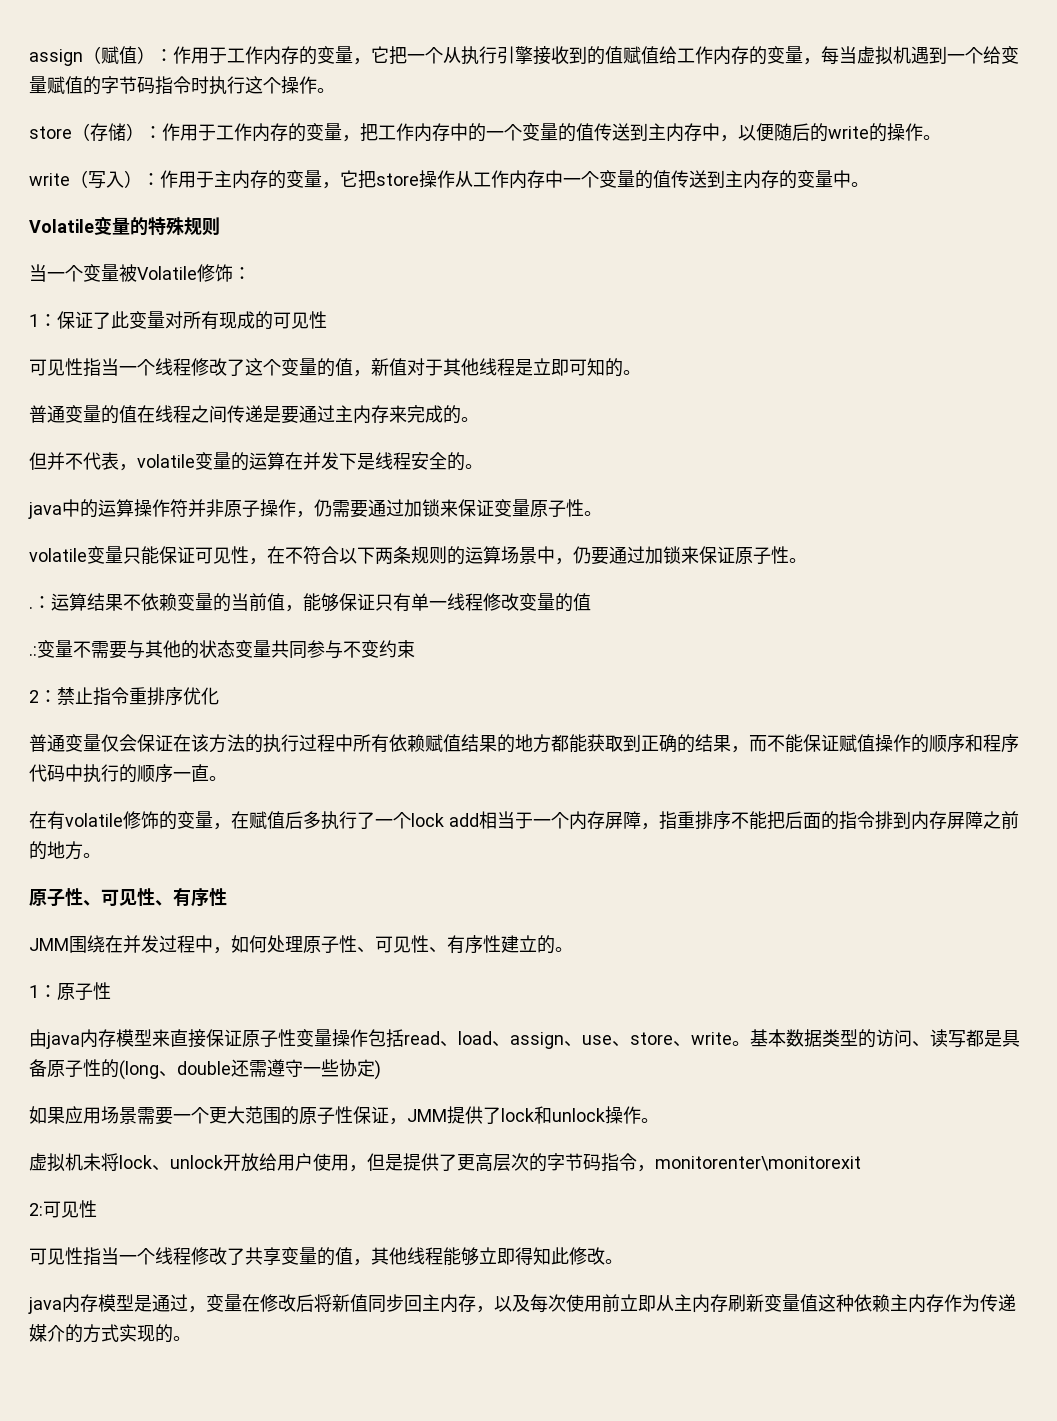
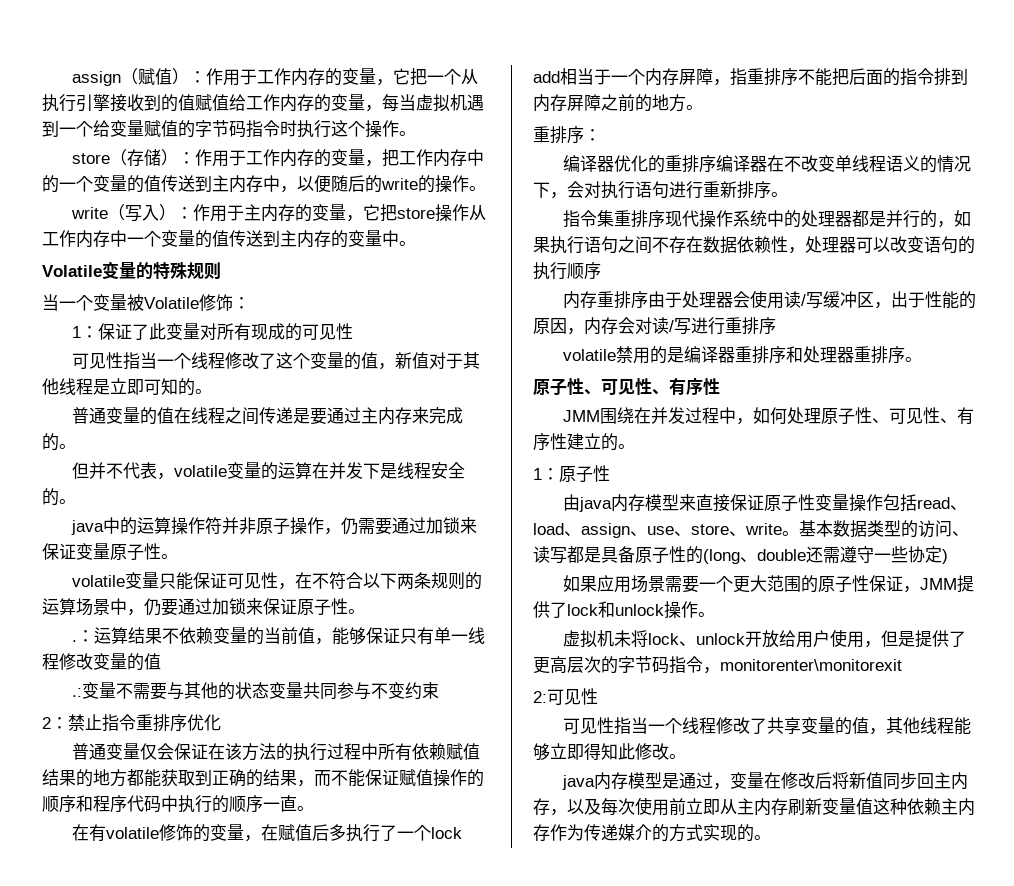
+ 重排序：
+ 编译器优化的重排序编译器在不改变单线程语义的情况下，会对执行语句进行重新排序。
+ 指令集重排序现代操作系统中的处理器都是并行的，如果执行语句之间不存在数据依赖性，处理器可以改变语句的执行顺序
+ 内存重排序由于处理器会使用读/写缓冲区，出于性能的原因，内存会对读/写进行重排序
+ volatile禁用的是编译器重排序和处理器重排序。

